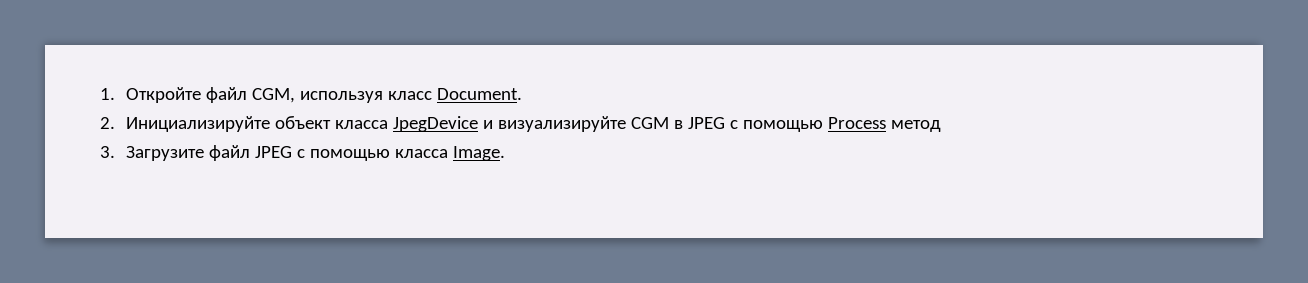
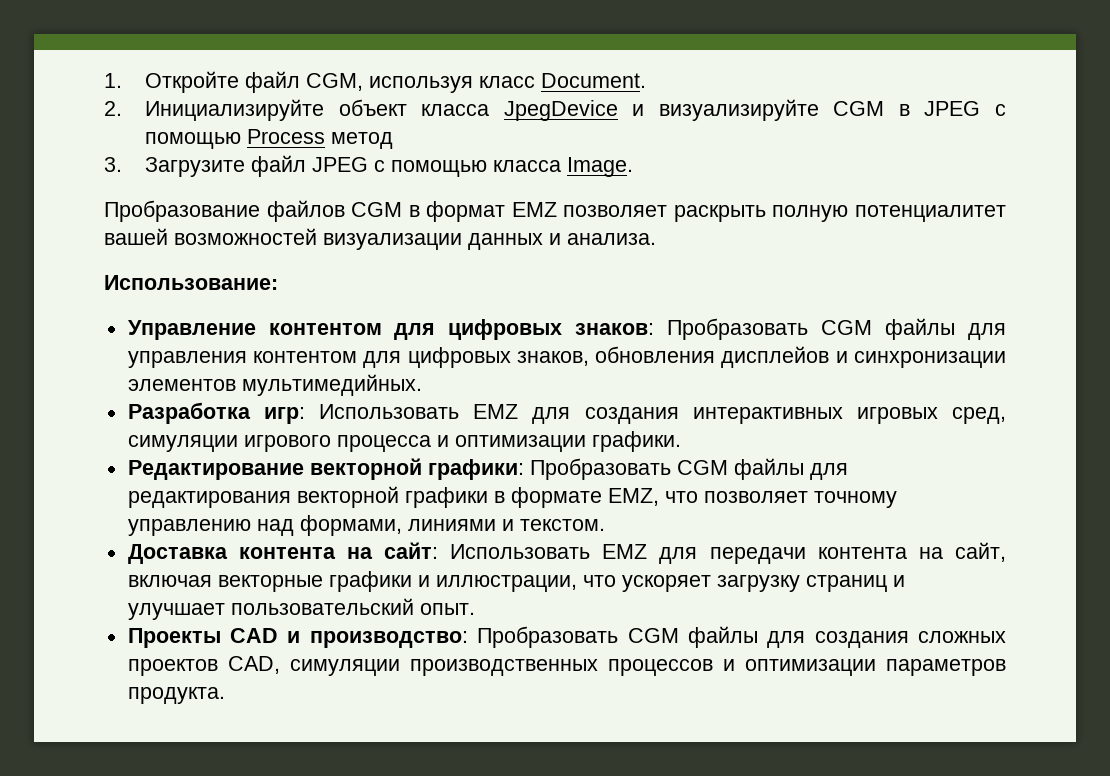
+ Пробразование файлов CGM в формат EMZ позволяет раскрыть полную потенциалитет вашей возможностей визуализации данных и анализа.
+ Использование:
+ Управление контентом для цифровых знаков: Пробразовать CGM файлы для управления контентом для цифровых знаков, обновления дисплейов и синхронизации элементов мультимедийных.
+ Разработка игр: Использовать EMZ для создания интерактивных игровых сред, симуляции игрового процесса и оптимизации графики.
+ Редактирование векторной графики: Пробразовать CGM файлы для редактирования векторной графики в формате EMZ, что позволяет точному управлению над формами, линиями и текстом.
+ Доставка контента на сайт: Использовать EMZ для передачи контента на сайт, включая векторные графики и иллюстрации, что ускоряет загрузку страниц и улучшает пользовательский опыт.
+ Проекты CAD и производство: Пробразовать CGM файлы для создания сложных проектов CAD, симуляции производственных процессов и оптимизации параметров продукта.

